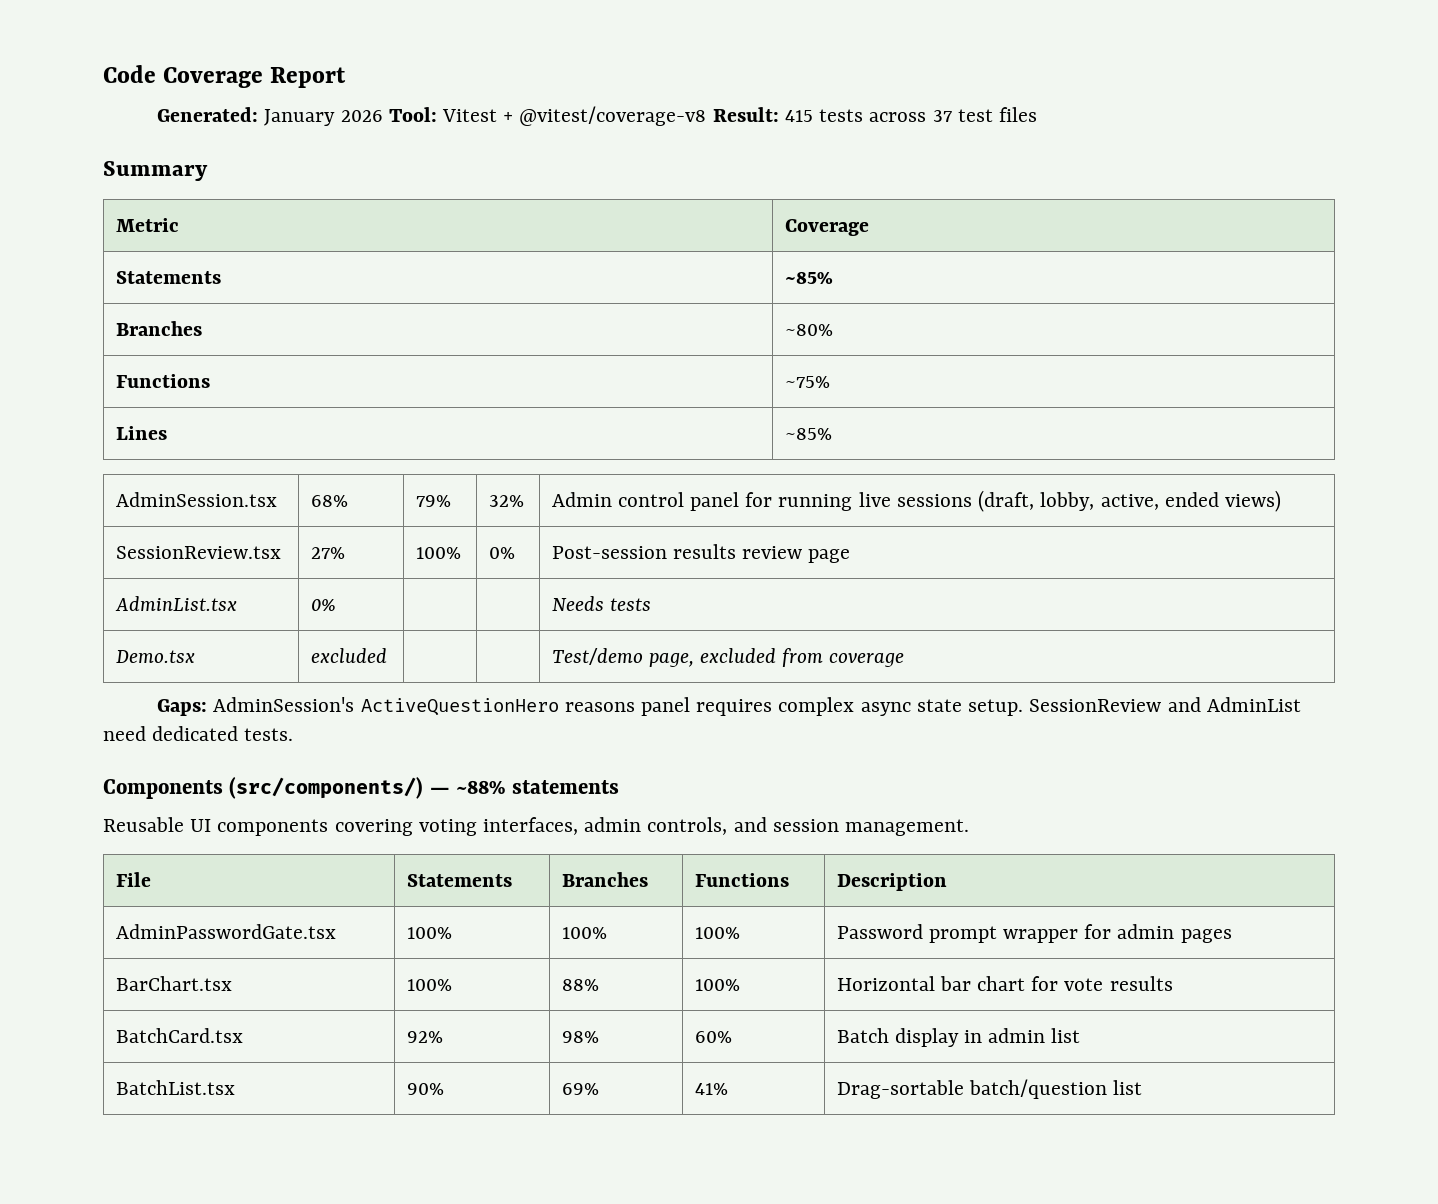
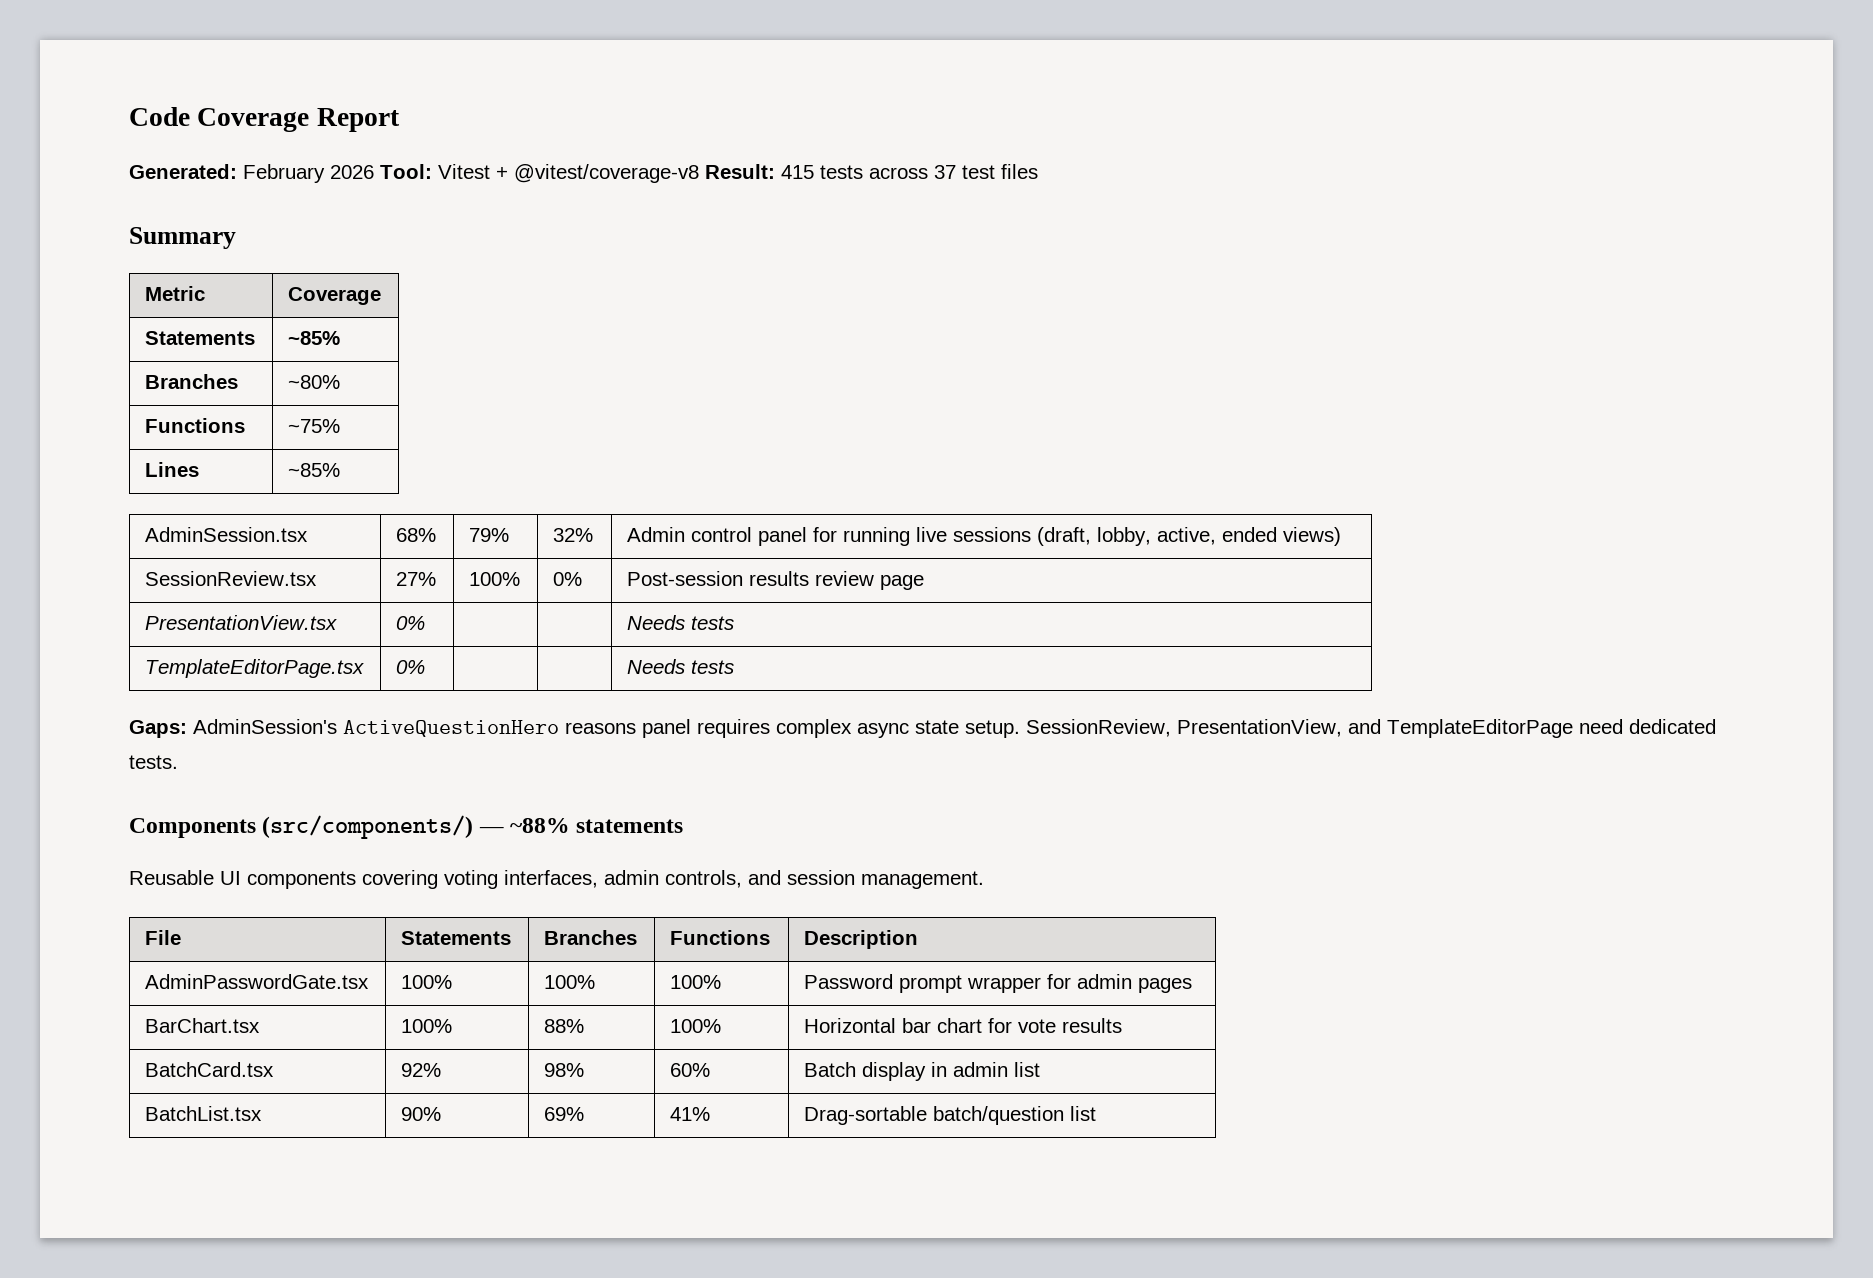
- Generated: January 2026 Tool: Vitest + @vitest/coverage-v8 Result: 415 tests across 37 test files
+ Generated: February 2026 Tool: Vitest + @vitest/coverage-v8 Result: 415 tests across 37 test files
- AdminList.tsx | 0% | | | Needs tests
- Demo.tsx | excluded | | | Test/demo page, excluded from coverage
+ PresentationView.tsx | 0% | | | Needs tests
+ TemplateEditorPage.tsx | 0% | | | Needs tests
- SessionReview and AdminList need dedicated tests.
+ SessionReview, PresentationView, and TemplateEditorPage need dedicated tests.

